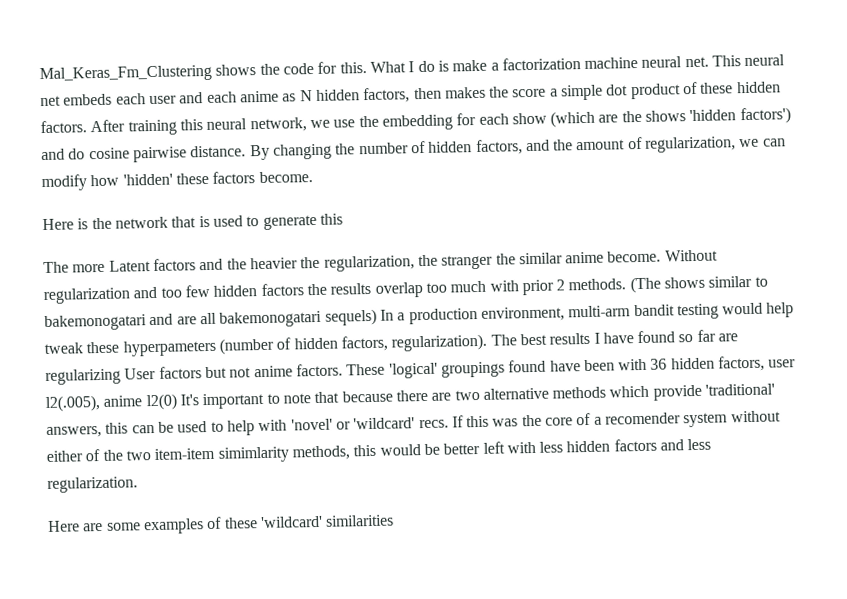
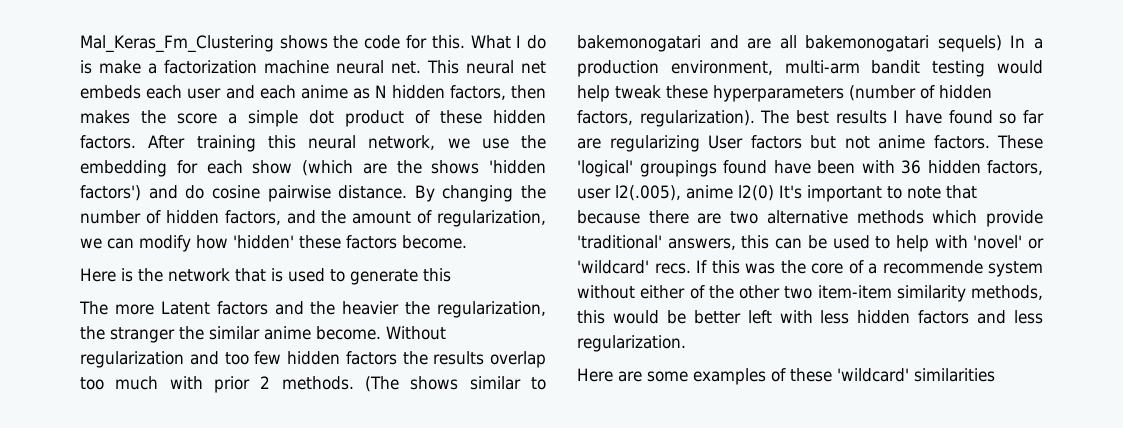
- (The shows similar to bakemonogatari and are all bakemonogatari sequels) In a production environment, multi-arm bandit testing would help tweak these hyperpameters (number of hidden factors, regularization).
+ (The shows similar to bakemonogatari and are all bakemonogatari sequels) In a production environment, multi-arm bandit testing would help tweak these hyperparameters (number of hidden factors, regularization).
- If this was the core of a recomender system without either of the two item-item simimlarity methods, this would be better left with less hidden factors and less regularization.
+ If this was the core of a recommende system without either of the other two item-item similarity methods, this would be better left with less hidden factors and less regularization.

